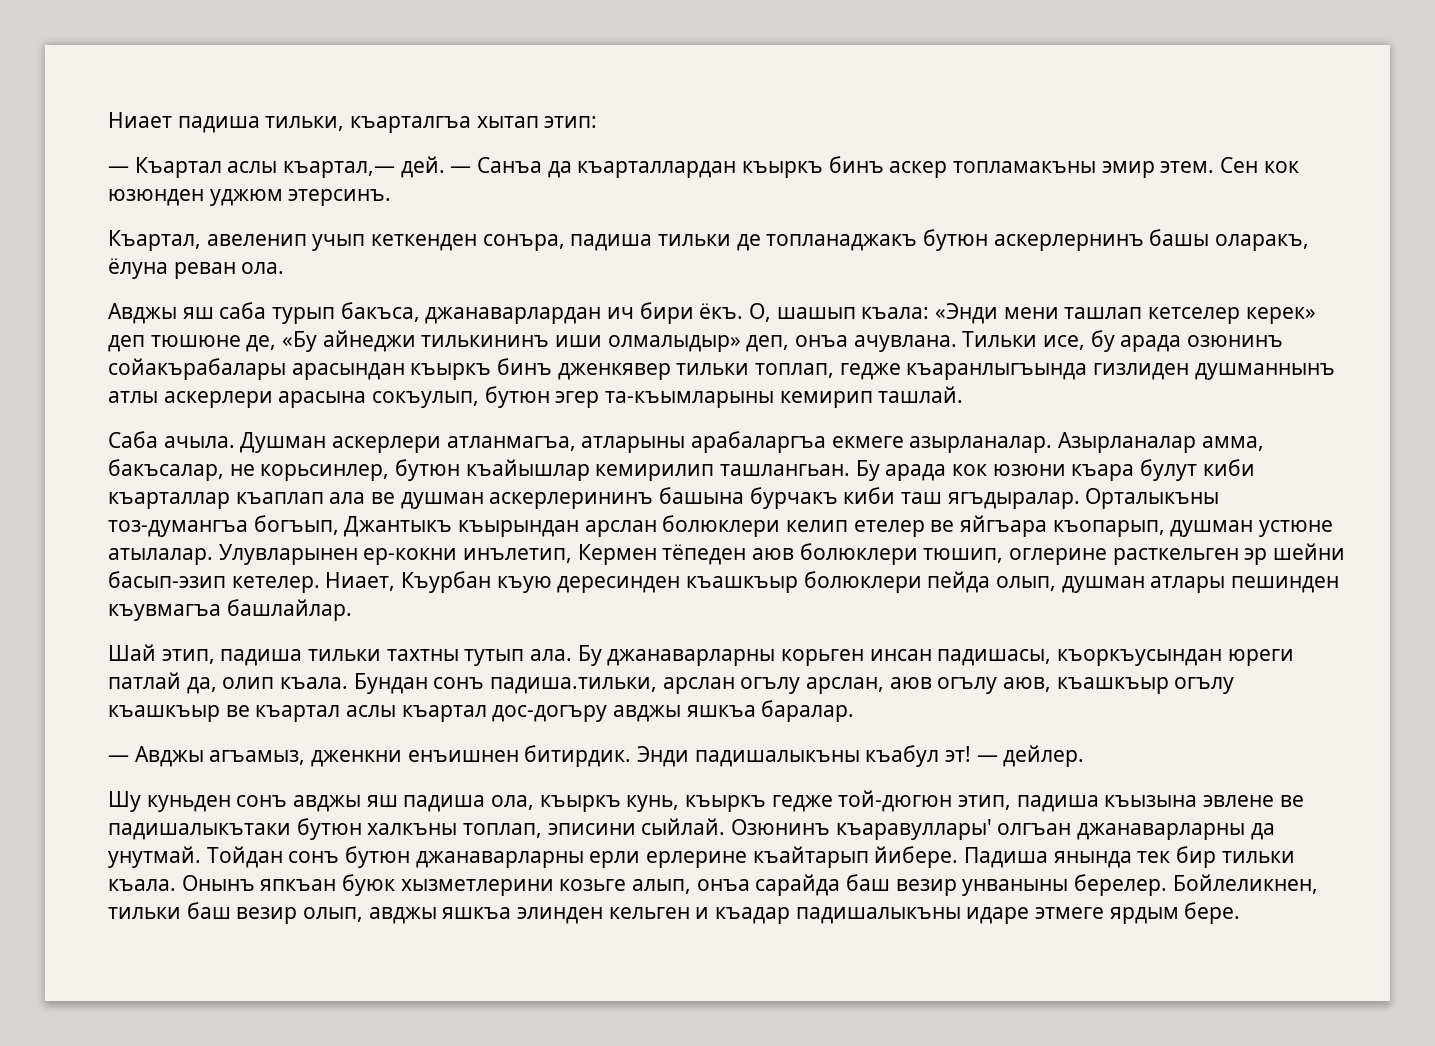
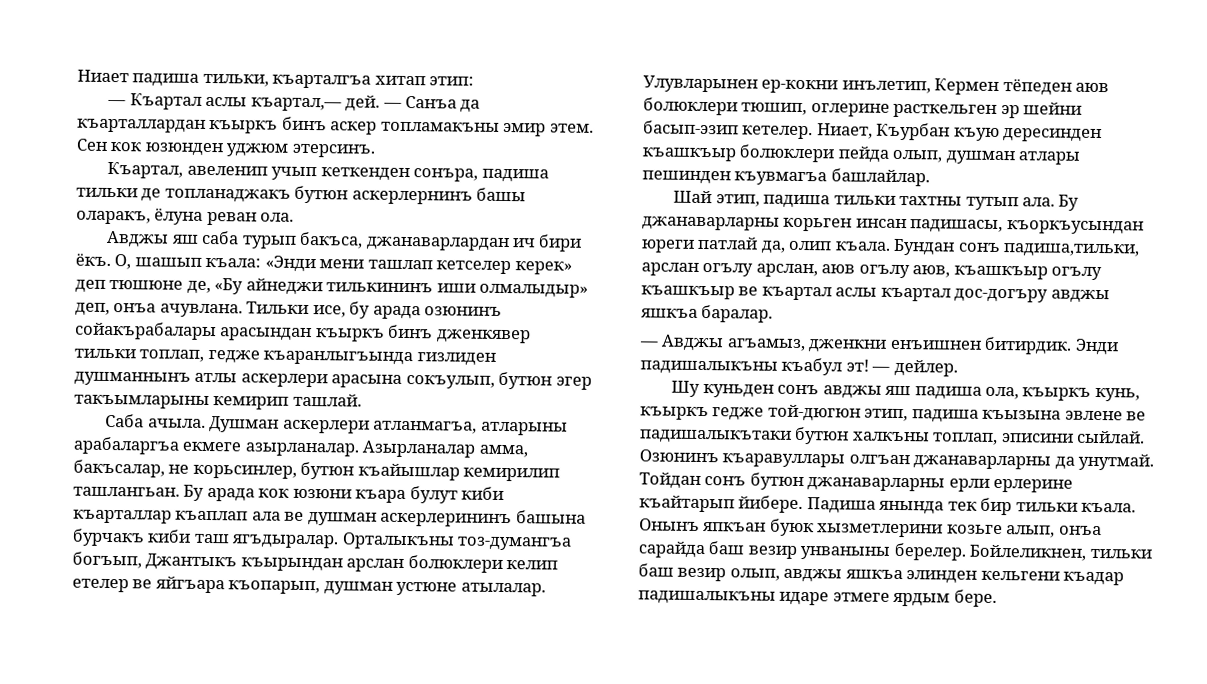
- Ниает падиша тильки, къарталгъа хытап этип:
+ Ниает падиша тильки, къарталгъа хитап этип:
- Тильки исе, бу арада озюнинъ сойакърабалары арасындан къыркъ бинъ дженкявер тильки топлап, гедже къаранлыгъында гизлиден душманнынъ атлы аскерлери арасына сокъулып, бутюн эгер та-къымларыны кемирип ташлай.
+ Тильки исе, бу арада озюнинъ сойакърабалары арасындан къыркъ бинъ дженкявер тильки топлап, гедже къаранлыгъында гизлиден душманнынъ атлы аскерлери арасына сокъулып, бутюн эгер такъымларыны кемирип ташлай.
- Бундан сонъ падиша.тильки, арслан огълу арслан, аюв огълу аюв, къашкъыр огълу къашкъыр ве къартал аслы къартал дос-догъру авджы яшкъа баралар.
+ Бундан сонъ падиша,тильки, арслан огълу арслан, аюв огълу аюв, къашкъыр огълу къашкъыр ве къартал аслы къартал дос-догъру авджы яшкъа баралар.
- Озюнинъ къаравуллары' олгъан джанаварларны да унутмай.
+ Озюнинъ къаравуллары олгъан джанаварларны да унутмай.
- Бойлеликнен, тильки баш везир олып, авджы яшкъа элинден кельген и къадар падишалыкъны идаре этмеге ярдым бере.
+ Бойлеликнен, тильки баш везир олып, авджы яшкъа элинден кельгени къадар падишалыкъны идаре этмеге ярдым бере.

